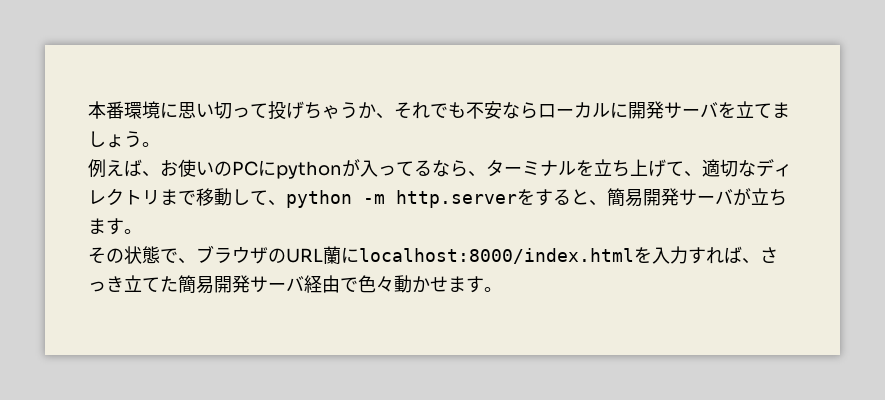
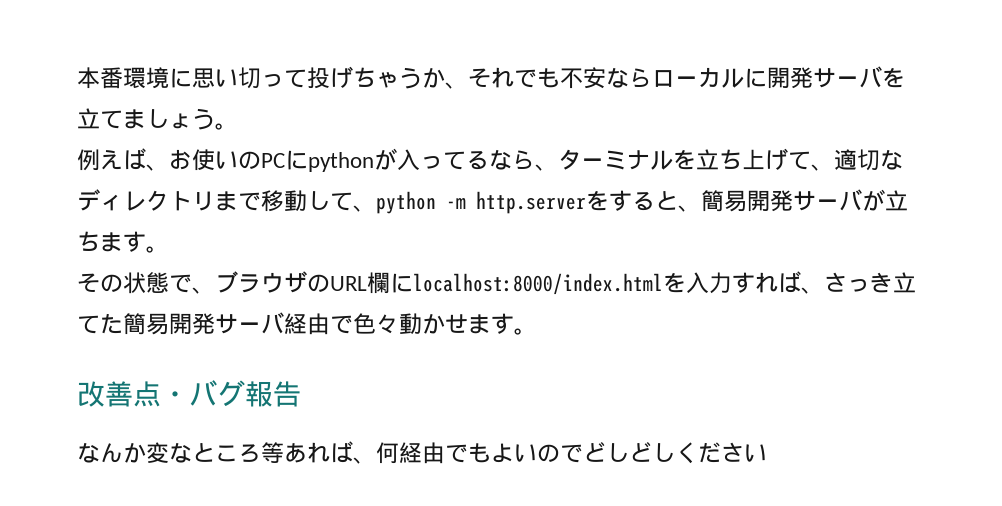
- その状態で、ブラウザのURL蘭にlocalhost:8000/index.htmlを入力すれば、さっき立てた簡易開発サーバ経由で色々動かせます。
+ その状態で、ブラウザのURL欄にlocalhost:8000/index.htmlを入力すれば、さっき立てた簡易開発サーバ経由で色々動かせます。
+ 改善点・バグ報告
+ なんか変なところ等あれば、何経由でもよいのでどしどしください

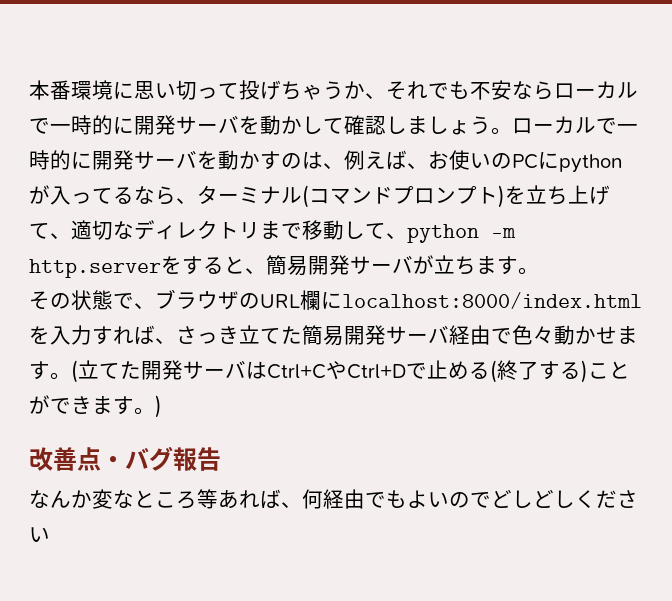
- 本番環境に思い切って投げちゃうか、それでも不安ならローカルに開発サーバを立てましょう。
- 例えば、お使いのPCにpythonが入ってるなら、ターミナルを立ち上げて、適切なディレクトリまで移動して、python -m http.serverをすると、簡易開発サーバが立ちます。
+ 本番環境に思い切って投げちゃうか、それでも不安ならローカルで一時的に開発サーバを動かして確認しましょう。ローカルで一時的に開発サーバを動かすのは、例えば、お使いのPCにpythonが入ってるなら、ターミナル(コマンドプロンプト)を立ち上げて、適切なディレクトリまで移動して、python -m http.serverをすると、簡易開発サーバが立ちます。
+ (立てた開発サーバはCtrl+CやCtrl+Dで止める(終了する)ことができます。)

